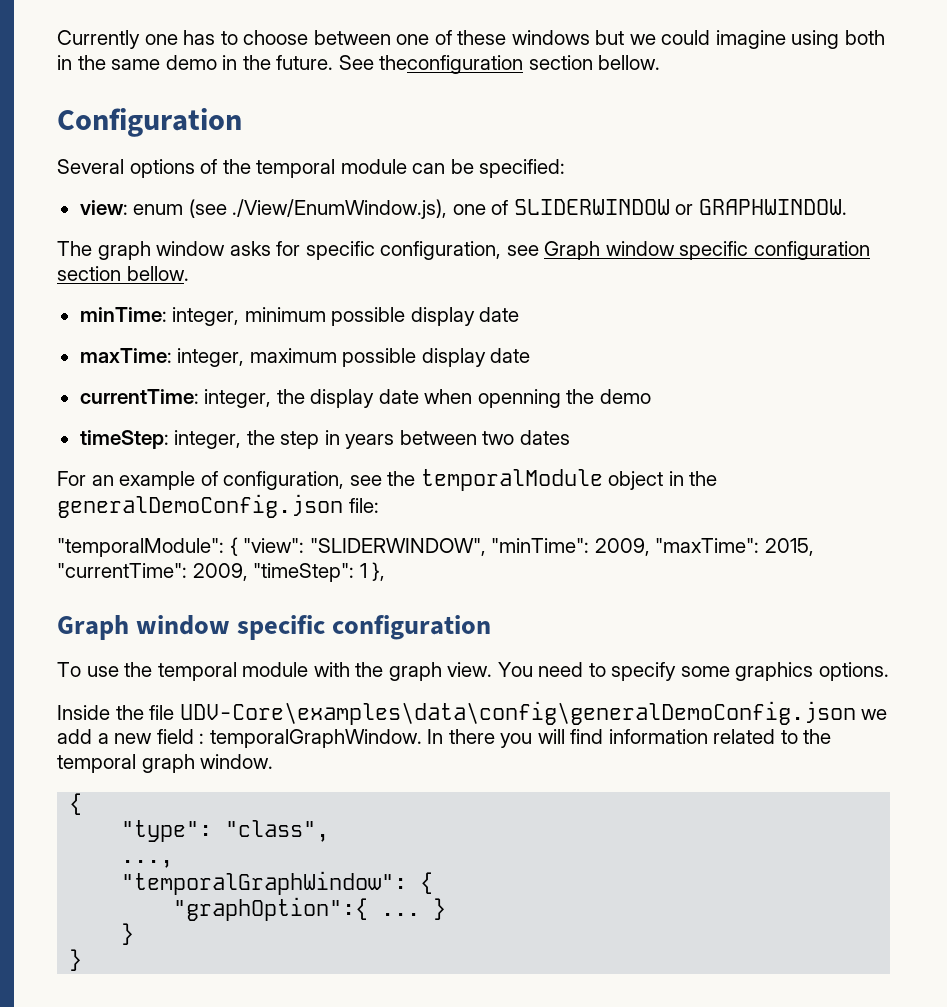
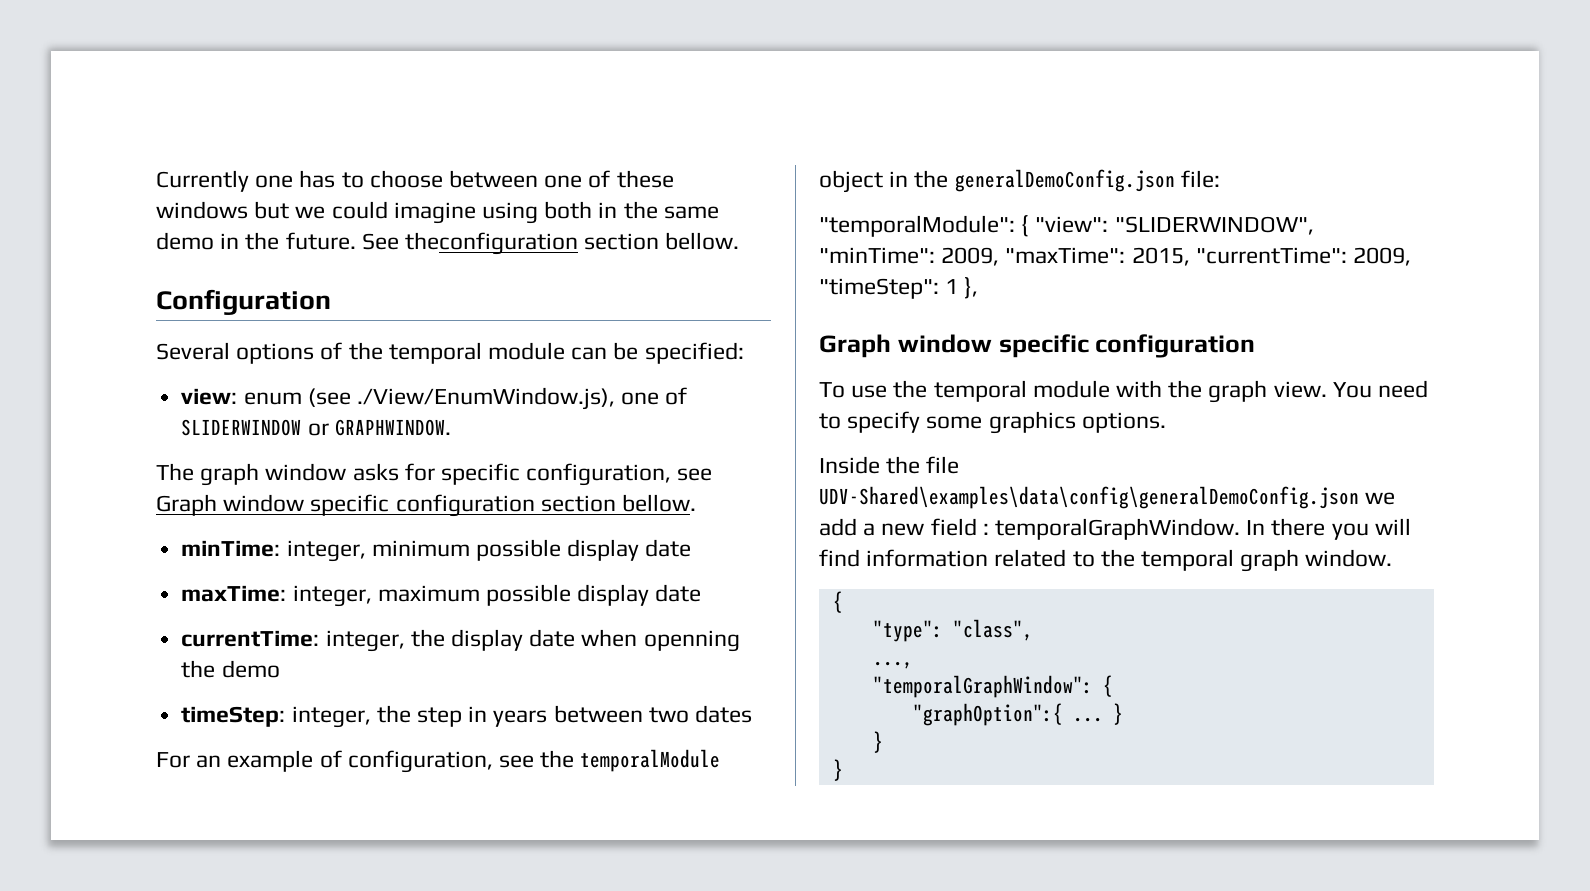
- Inside the file UDV-Core\examples\data\config\generalDemoConfig.json we add a new field : temporalGraphWindow.
+ Inside the file UDV-Shared\examples\data\config\generalDemoConfig.json we add a new field : temporalGraphWindow.

